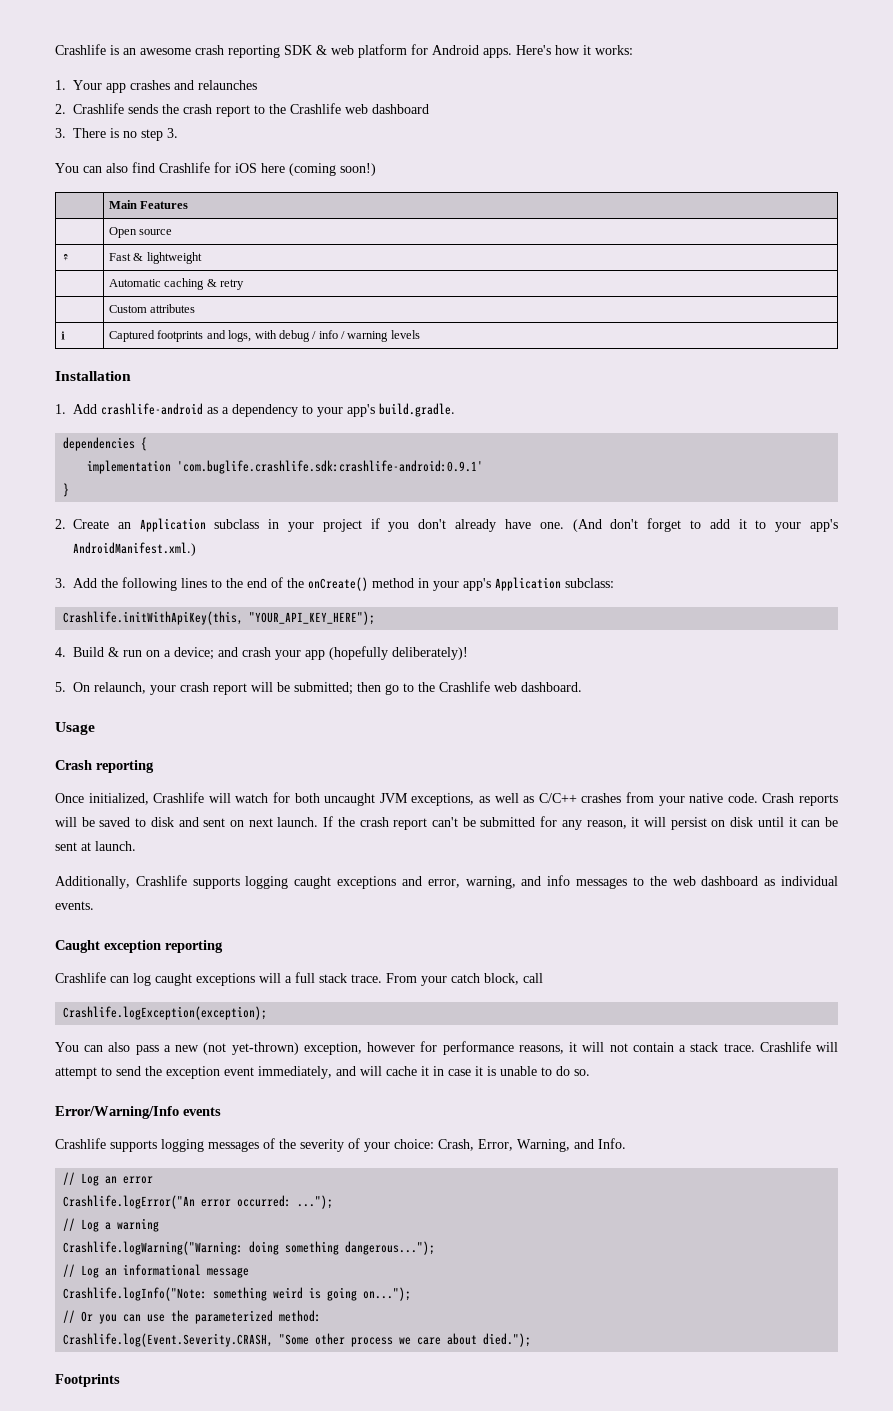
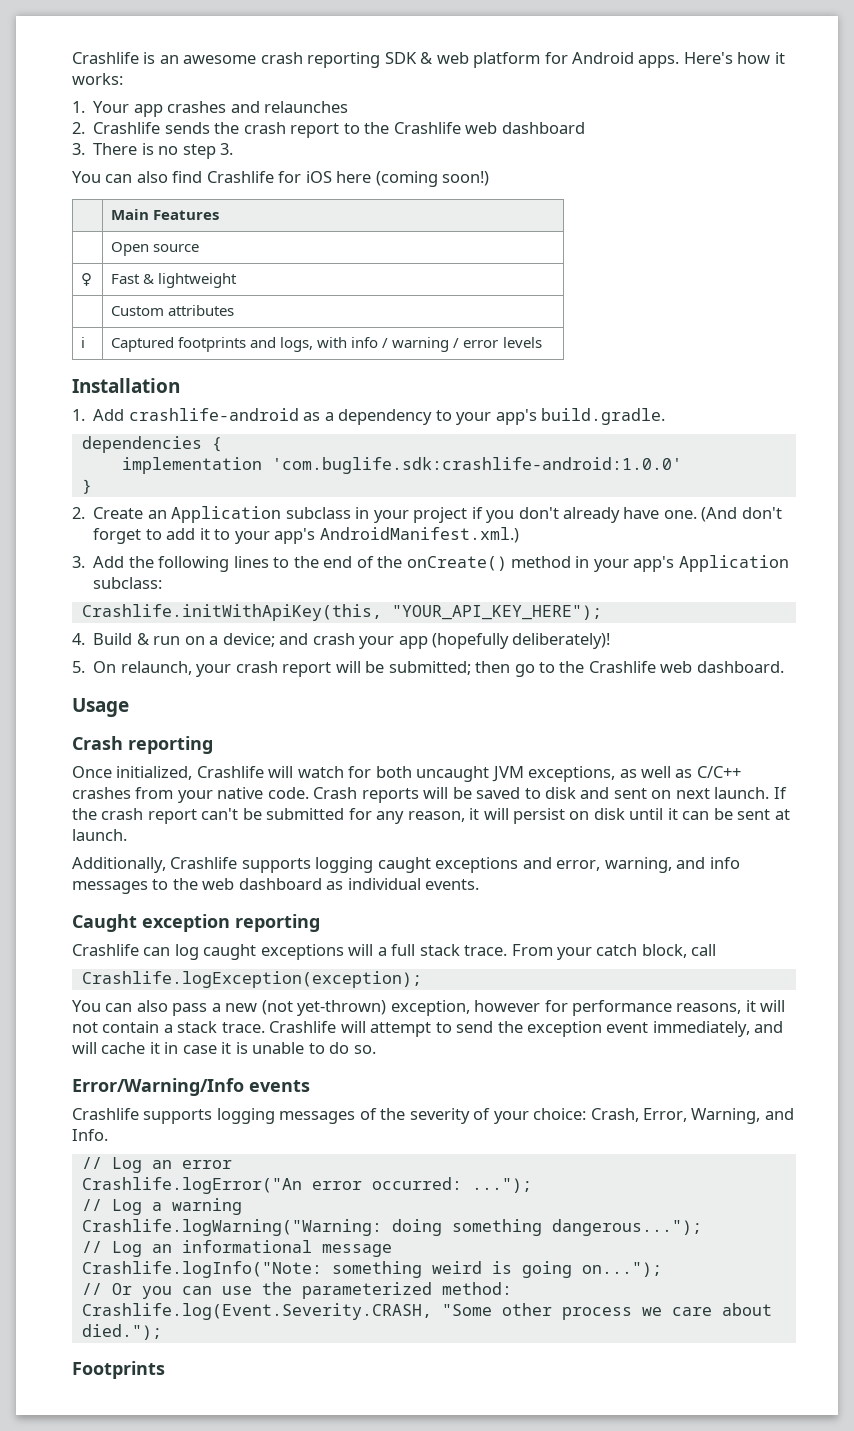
- | Automatic caching & retry
- ℹ | Captured footprints and logs, with debug / info / warning levels
+ ℹ | Captured footprints and logs, with info / warning / error levels
- implementation 'com.buglife.crashlife.sdk:crashlife-android:0.9.1'
+ implementation 'com.buglife.sdk:crashlife-android:1.0.0'

